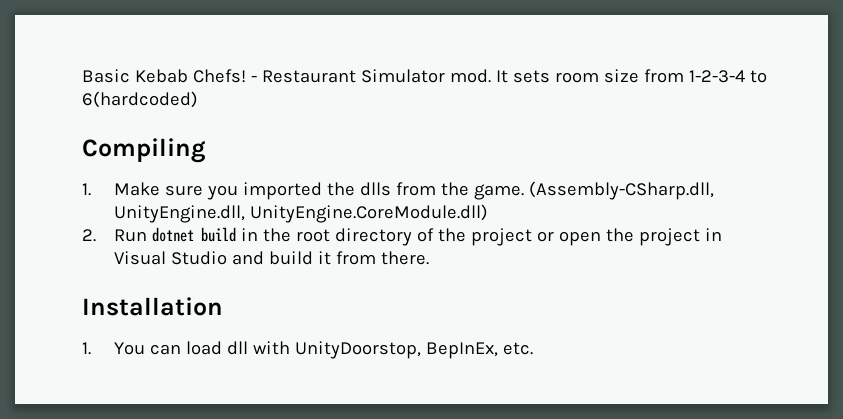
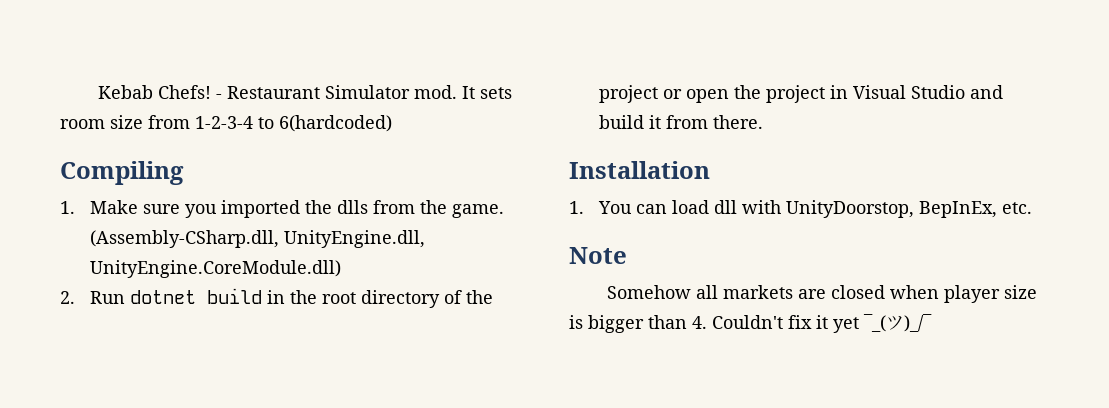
- Basic Kebab Chefs!
+ Kebab Chefs!
+ Note
+ Somehow all markets are closed when player size is bigger than 4. Couldn't fix it yet ¯_(ツ)_/¯

